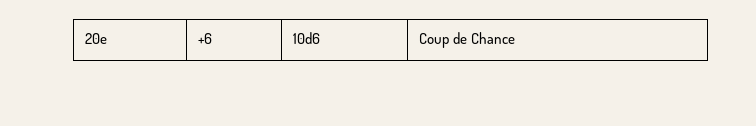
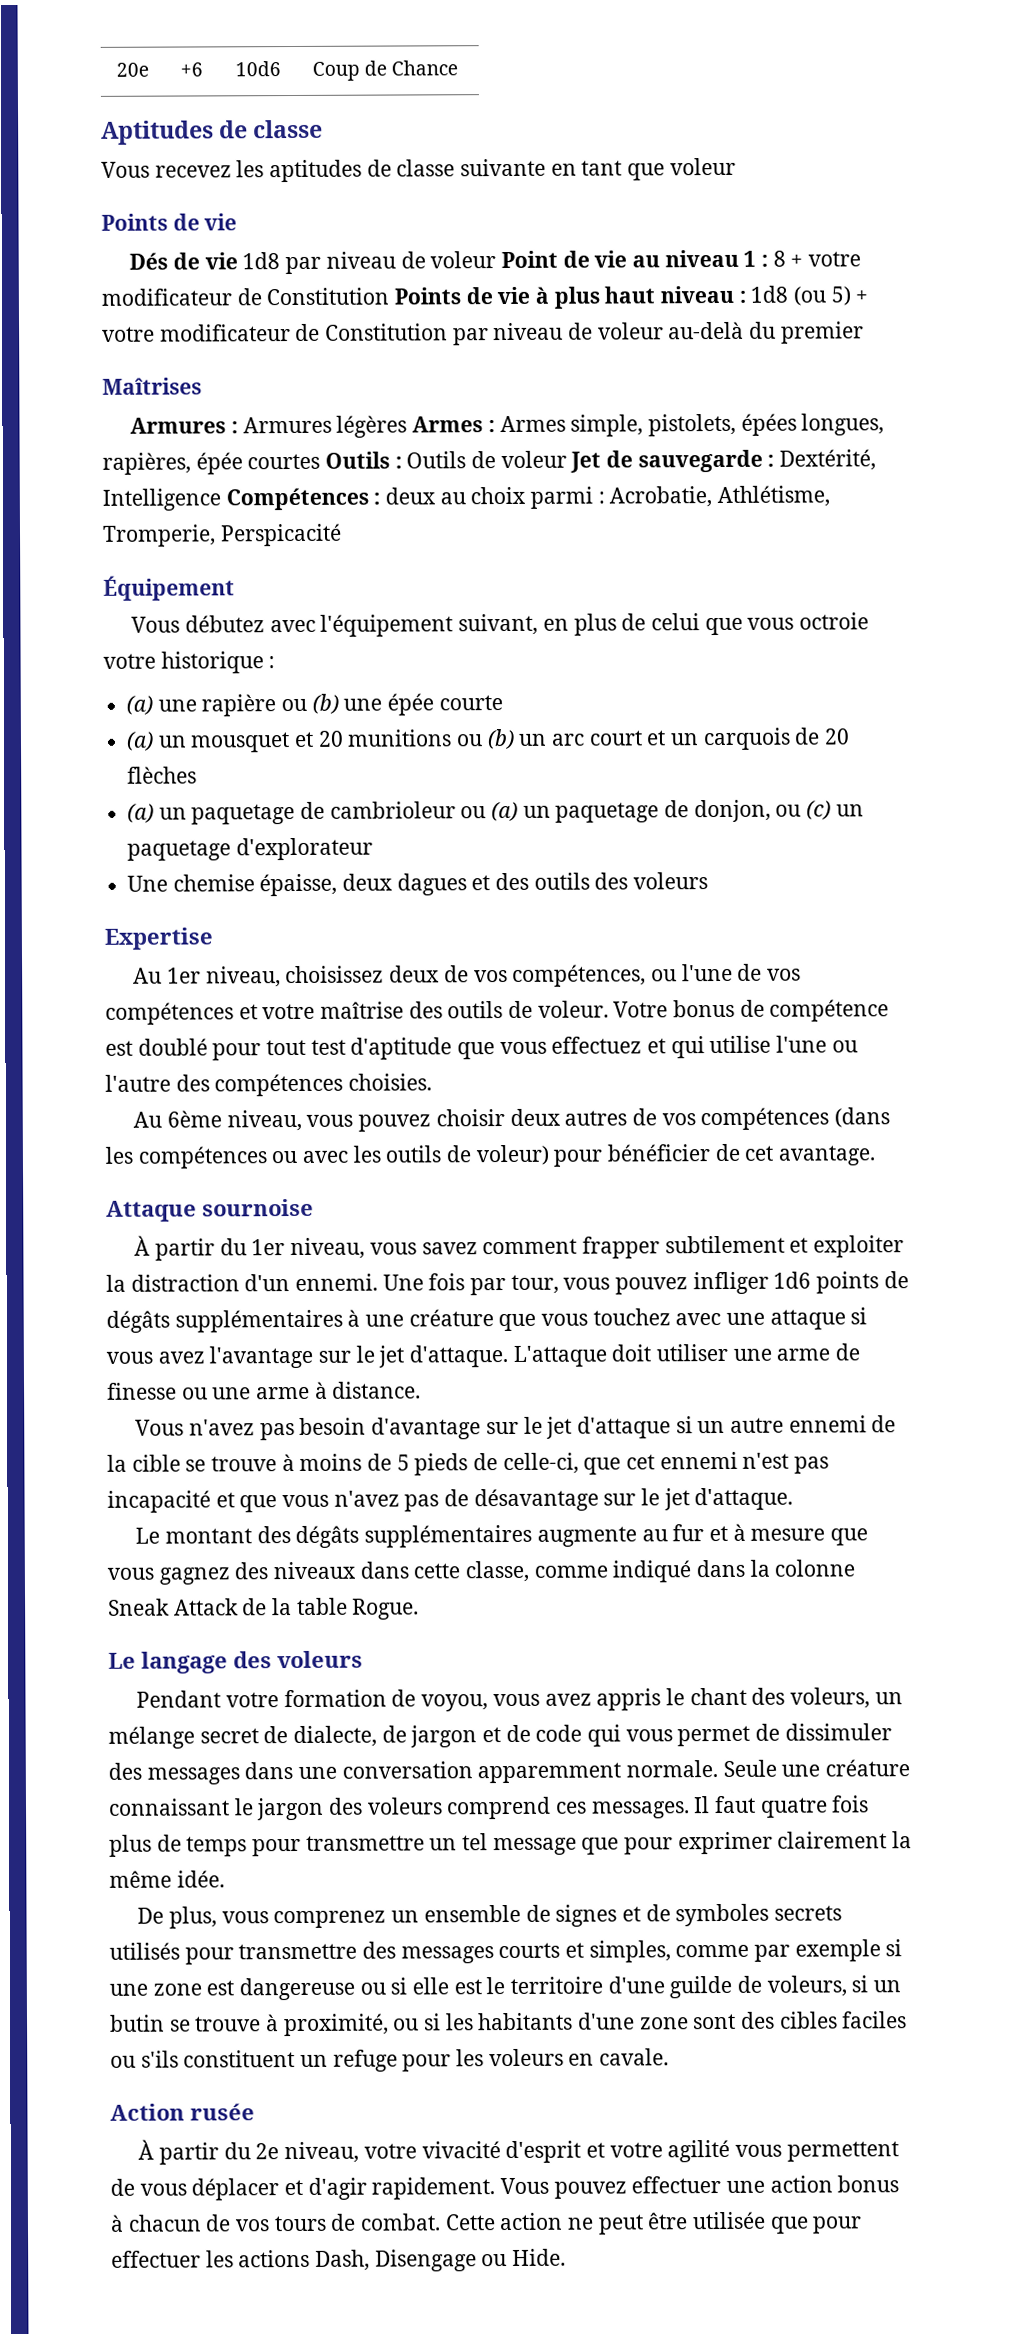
+ Aptitudes de classe
+ Vous recevez les aptitudes de classe suivante en tant que voleur
+ Points de vie
+ Dés de vie 1d8 par niveau de voleur Point de vie au niveau 1 : 8 + votre modificateur de Constitution Points de vie à plus haut niveau : 1d8 (ou 5) + votre modificateur de Constitution par niveau de voleur au-delà du premier
+ Maîtrises
+ Armures : Armures légères Armes : Armes simple, pistolets, épées longues, rapières, épée courtes Outils : Outils de voleur Jet de sauvegarde : Dextérité, Intelligence Compétences : deux au choix parmi : Acrobatie, Athlétisme, Tromperie, Perspicacité
+ Équipement
+ Vous débutez avec l'équipement suivant, en plus de celui que vous octroie votre historique :
+ (a) une rapière ou (b) une épée courte
+ (a) un mousquet et 20 munitions ou (b) un arc court et un carquois de 20 flèches
+ (a) un paquetage de cambrioleur ou (a) un paquetage de donjon, ou (c) un paquetage d'explorateur
+ Une chemise épaisse, deux dagues et des outils des voleurs
+ Expertise
+ Au 1er niveau, choisissez deux de vos compétences, ou l'une de vos compétences et votre maîtrise des outils de voleur. Votre bonus de compétence est doublé pour tout test d'aptitude que vous effectuez et qui utilise l'une ou l'autre des compétences choisies.
+ Au 6ème niveau, vous pouvez choisir deux autres de vos compétences (dans les compétences ou avec les outils de voleur) pour bénéficier de cet avantage.
+ Attaque sournoise
+ À partir du 1er niveau, vous savez comment frapper subtilement et exploiter la distraction d'un ennemi. Une fois par tour, vous pouvez infliger 1d6 points de dégâts supplémentaires à une créature que vous touchez avec une attaque si vous avez l'avantage sur le jet d'attaque. L'attaque doit utiliser une arme de finesse ou une arme à distance.
+ Vous n'avez pas besoin d'avantage sur le jet d'attaque si un autre ennemi de la cible se trouve à moins de 5 pieds de celle-ci, que cet ennemi n'est pas incapacité et que vous n'avez pas de désavantage sur le jet d'attaque.
+ Le montant des dégâts supplémentaires augmente au fur et à mesure que vous gagnez des niveaux dans cette classe, comme indiqué dans la colonne Sneak Attack de la table Rogue.
+ Le langage des voleurs
+ Pendant votre formation de voyou, vous avez appris le chant des voleurs, un mélange secret de dialecte, de jargon et de code qui vous permet de dissimuler des messages dans une conversation apparemment normale. Seule une créature connaissant le jargon des voleurs comprend ces messages. Il faut quatre fois plus de temps pour transmettre un tel message que pour exprimer clairement la même idée.
+ De plus, vous comprenez un ensemble de signes et de symboles secrets utilisés pour transmettre des messages courts et simples, comme par exemple si une zone est dangereuse ou si elle est le territoire d'une guilde de voleurs, si un butin se trouve à proximité, ou si les habitants d'une zone sont des cibles faciles ou s'ils constituent un refuge pour les voleurs en cavale.
+ Action rusée
+ À partir du 2e niveau, votre vivacité d'esprit et votre agilité vous permettent de vous déplacer et d'agir rapidement. Vous pouvez effectuer une action bonus à chacun de vos tours de combat. Cette action ne peut être utilisée que pour effectuer les actions Dash, Disengage ou Hide.

